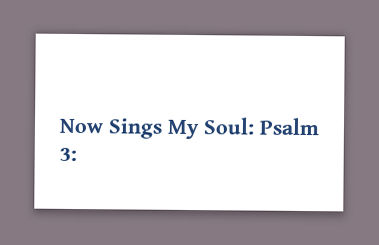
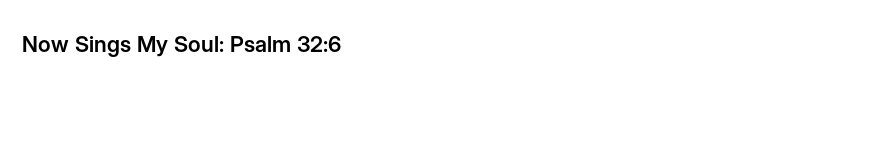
- Now Sings My Soul: Psalm 3:
+ Now Sings My Soul: Psalm 32:6

